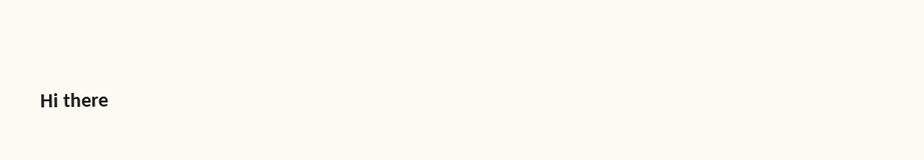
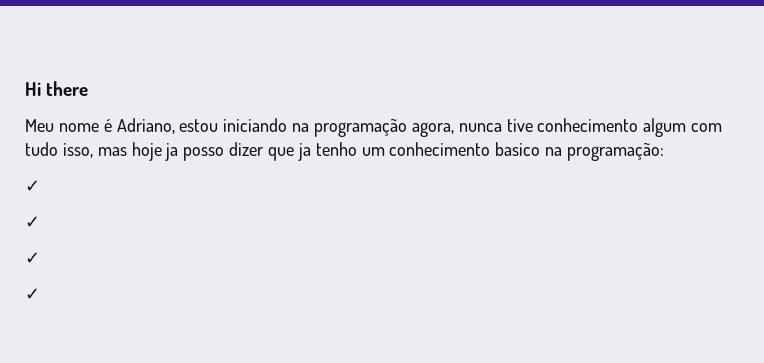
+ Meu nome é Adriano, estou iniciando na programação agora, nunca tive conhecimento algum com tudo isso, mas hoje ja posso dizer que ja tenho um conhecimento basico na programação:
+ ✓
+ ✓
+ ✓
+ ✓

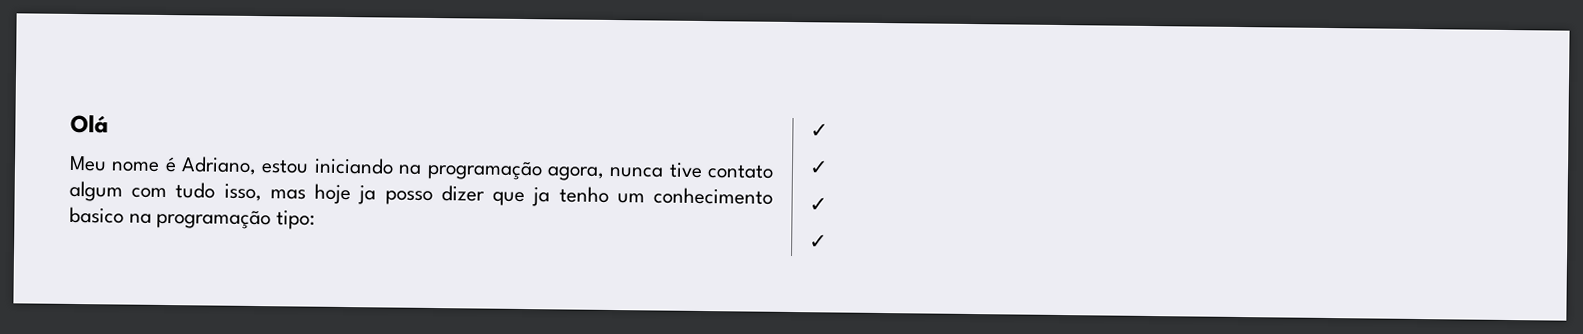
- Hi there
+ Olá
- Meu nome é Adriano, estou iniciando na programação agora, nunca tive conhecimento algum com tudo isso, mas hoje ja posso dizer que ja tenho um conhecimento basico na programação:
+ Meu nome é Adriano, estou iniciando na programação agora, nunca tive contato algum com tudo isso, mas hoje ja posso dizer que ja tenho um conhecimento basico na programação tipo:

